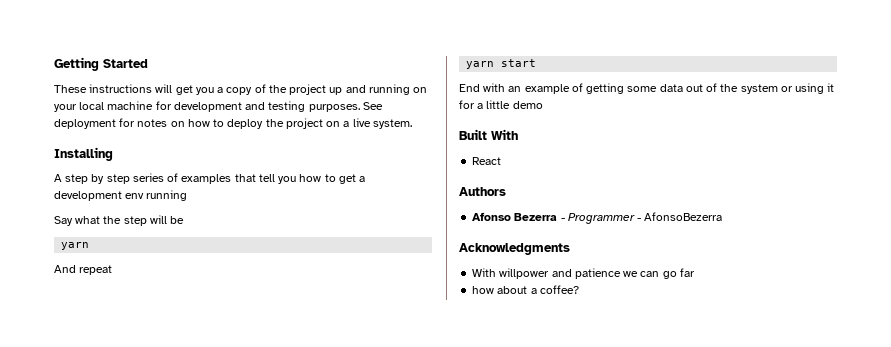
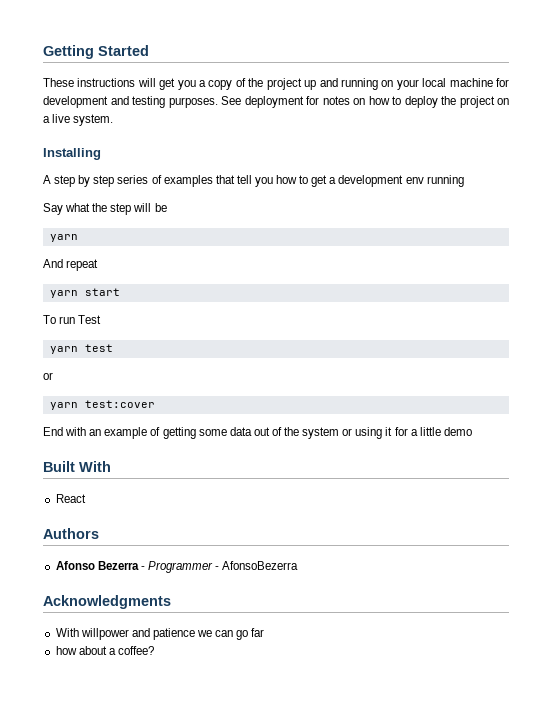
+ To run Test
+ yarn test
+ or
+ yarn test:cover

